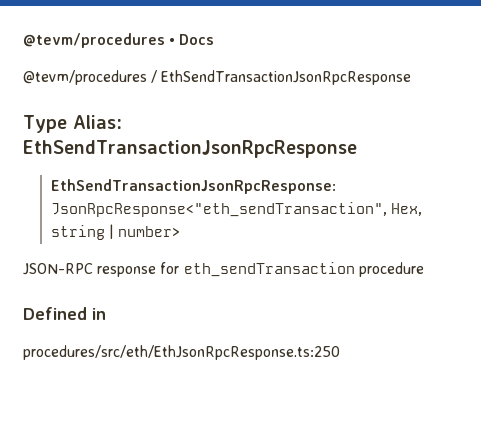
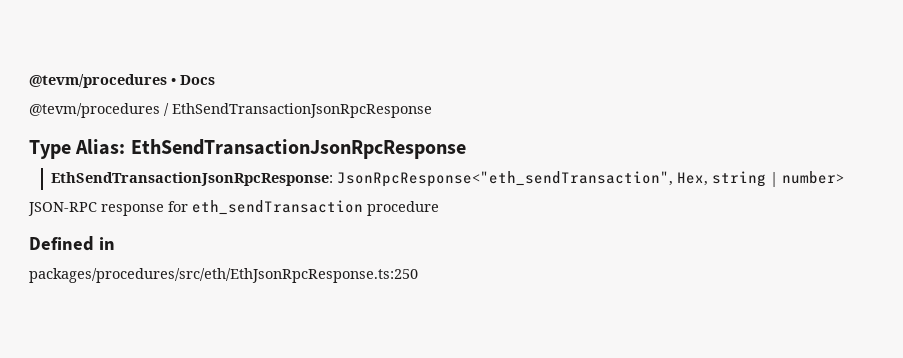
- procedures/src/eth/EthJsonRpcResponse.ts:250
+ packages/procedures/src/eth/EthJsonRpcResponse.ts:250

